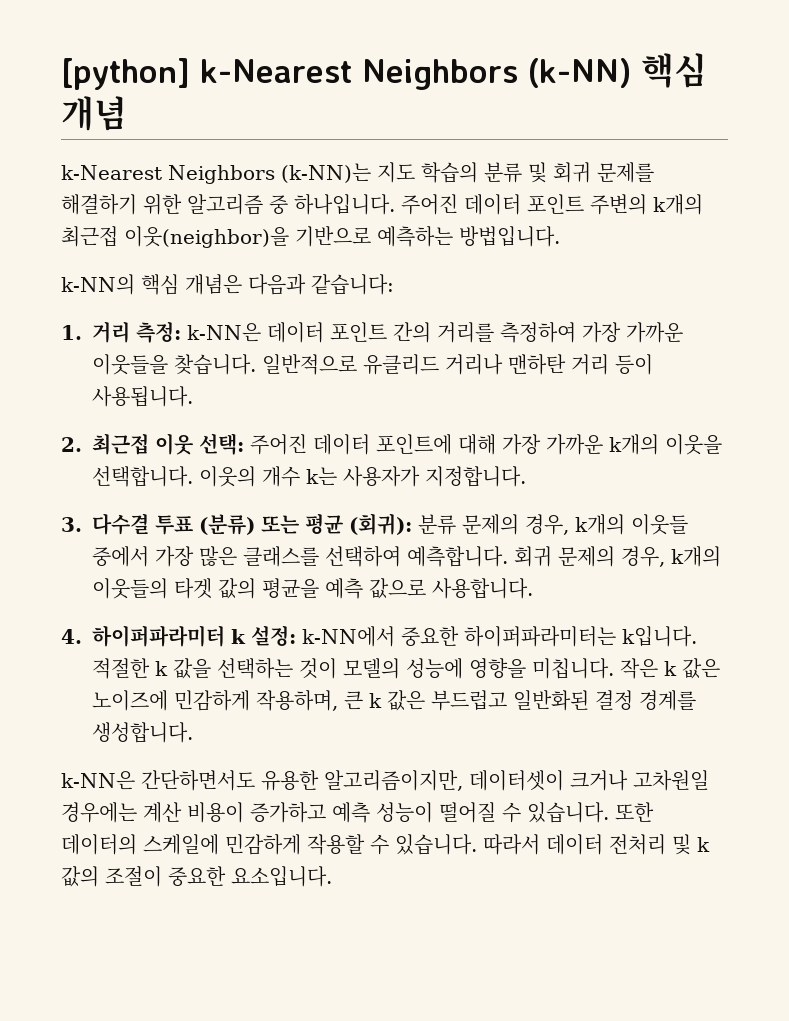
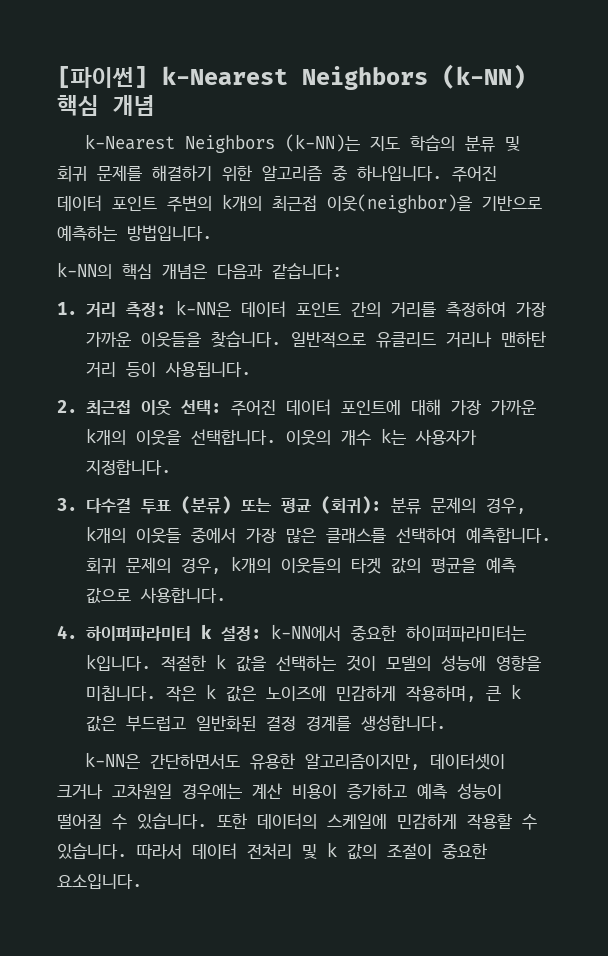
- [python] k-Nearest Neighbors (k-NN) 핵심 개념
+ [파이썬] k-Nearest Neighbors (k-NN) 핵심 개념

